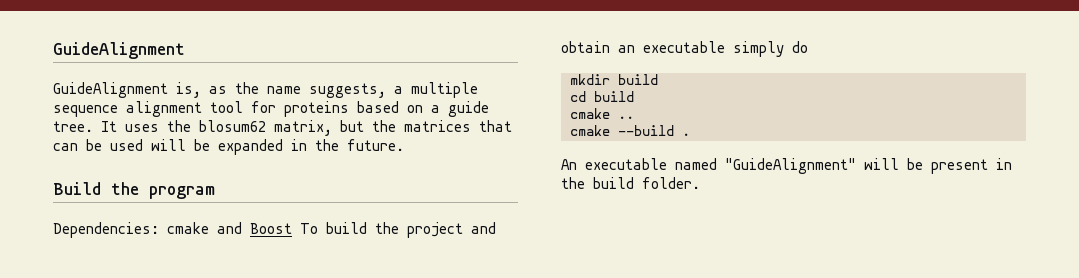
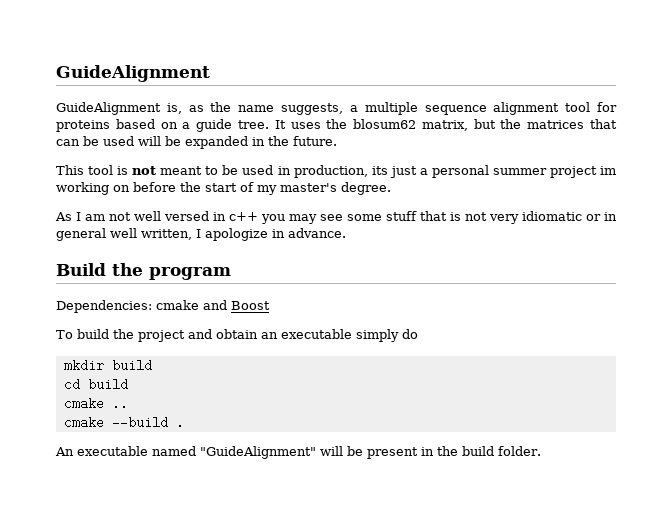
+ This tool is not meant to be used in production, its just a personal summer project im working on before the start of my master's degree.
+ As I am not well versed in c++ you may see some stuff that is not very idiomatic or in general well written, I apologize in advance.
- Dependencies: cmake and Boost To build the project and obtain an executable simply do
+ Dependencies: cmake and Boost
+ To build the project and obtain an executable simply do

